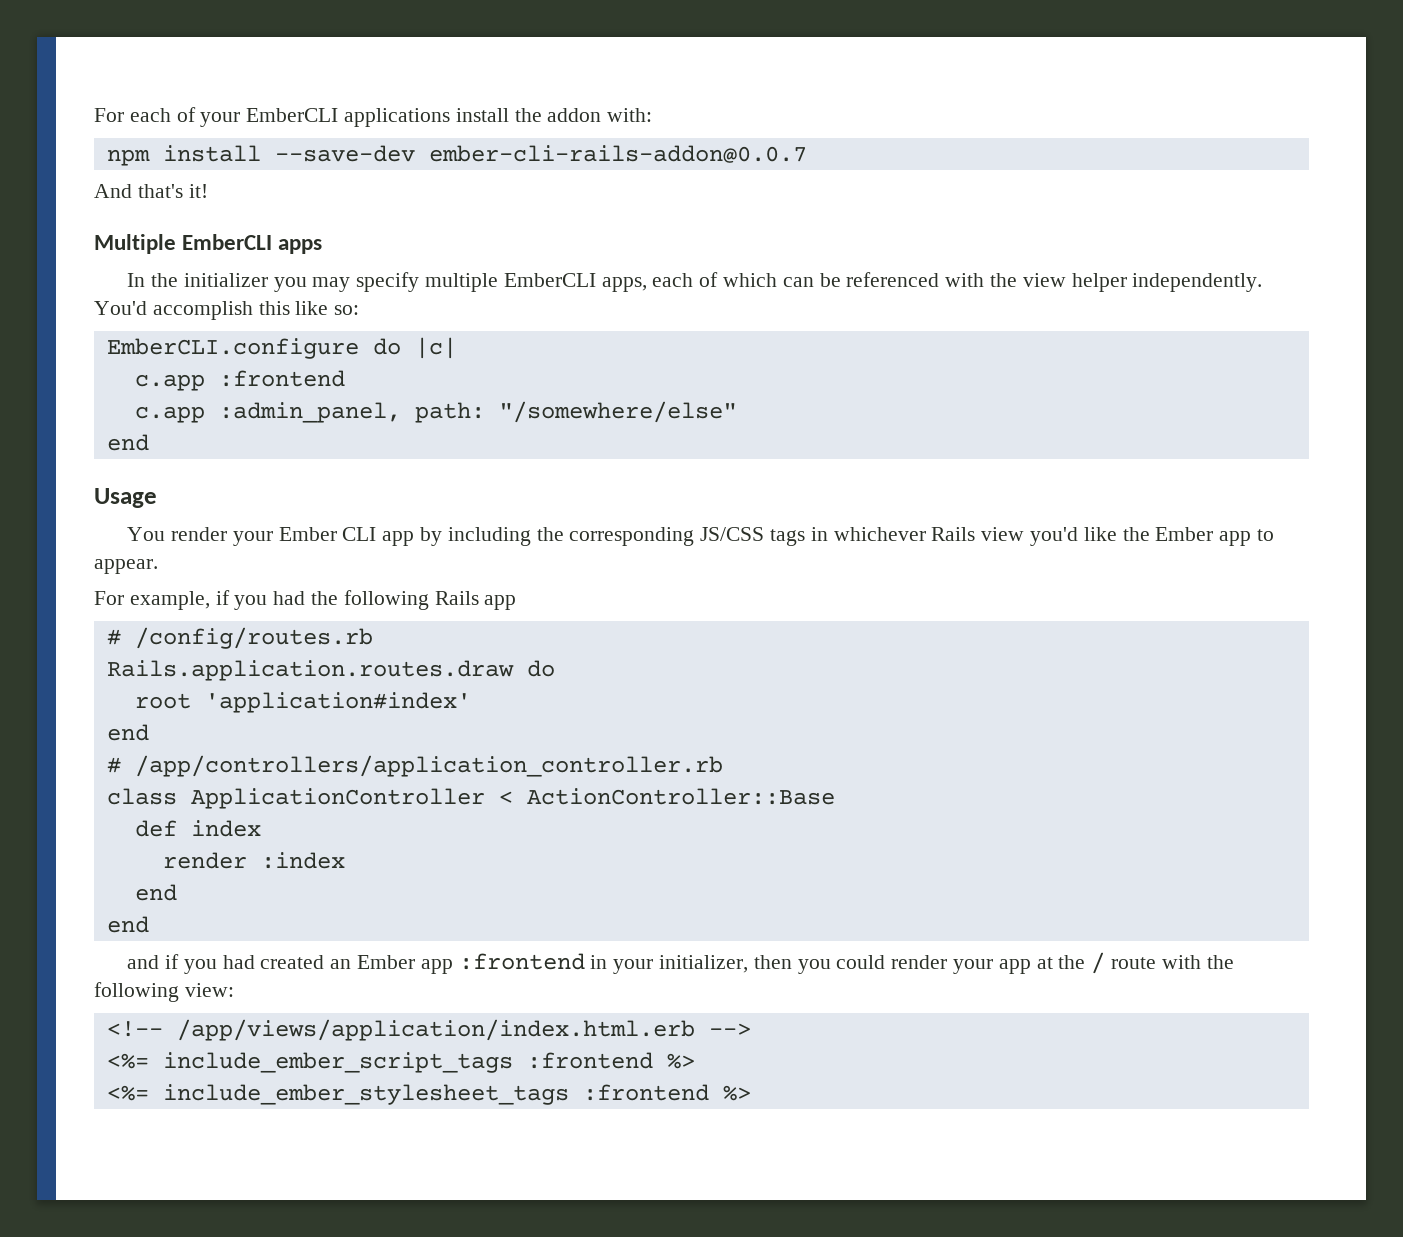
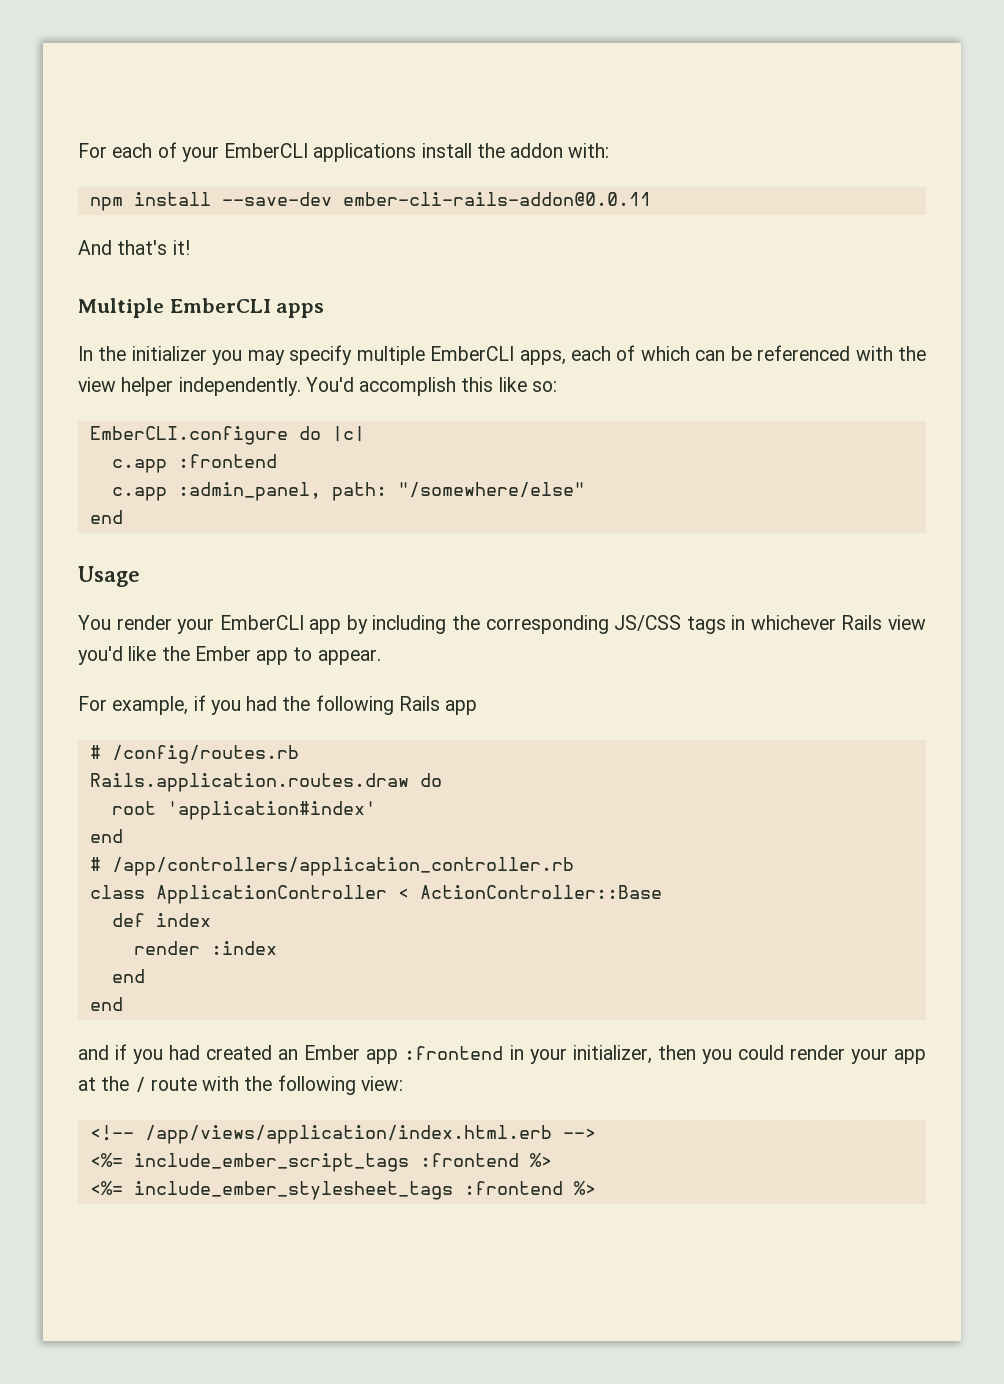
- npm install --save-dev ember-cli-rails-addon@0.0.7
+ npm install --save-dev ember-cli-rails-addon@0.0.11
- You render your Ember CLI app by including the corresponding JS/CSS tags in whichever Rails view you'd like the Ember app to appear.
+ You render your EmberCLI app by including the corresponding JS/CSS tags in whichever Rails view you'd like the Ember app to appear.

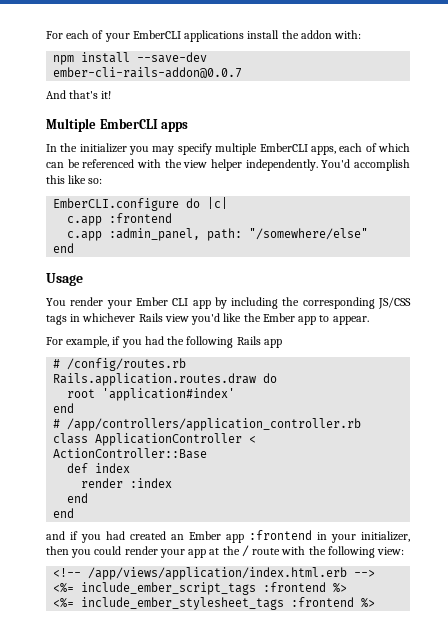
- npm install --save-dev ember-cli-rails-addon@0.0.11
+ npm install --save-dev ember-cli-rails-addon@0.0.7
- You render your EmberCLI app by including the corresponding JS/CSS tags in whichever Rails view you'd like the Ember app to appear.
+ You render your Ember CLI app by including the corresponding JS/CSS tags in whichever Rails view you'd like the Ember app to appear.

